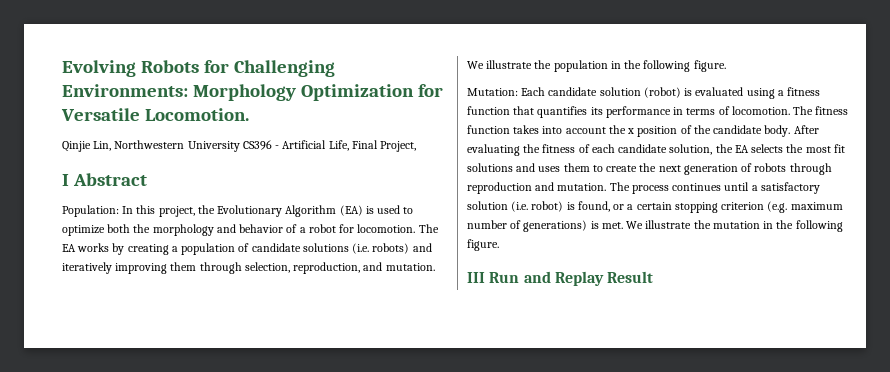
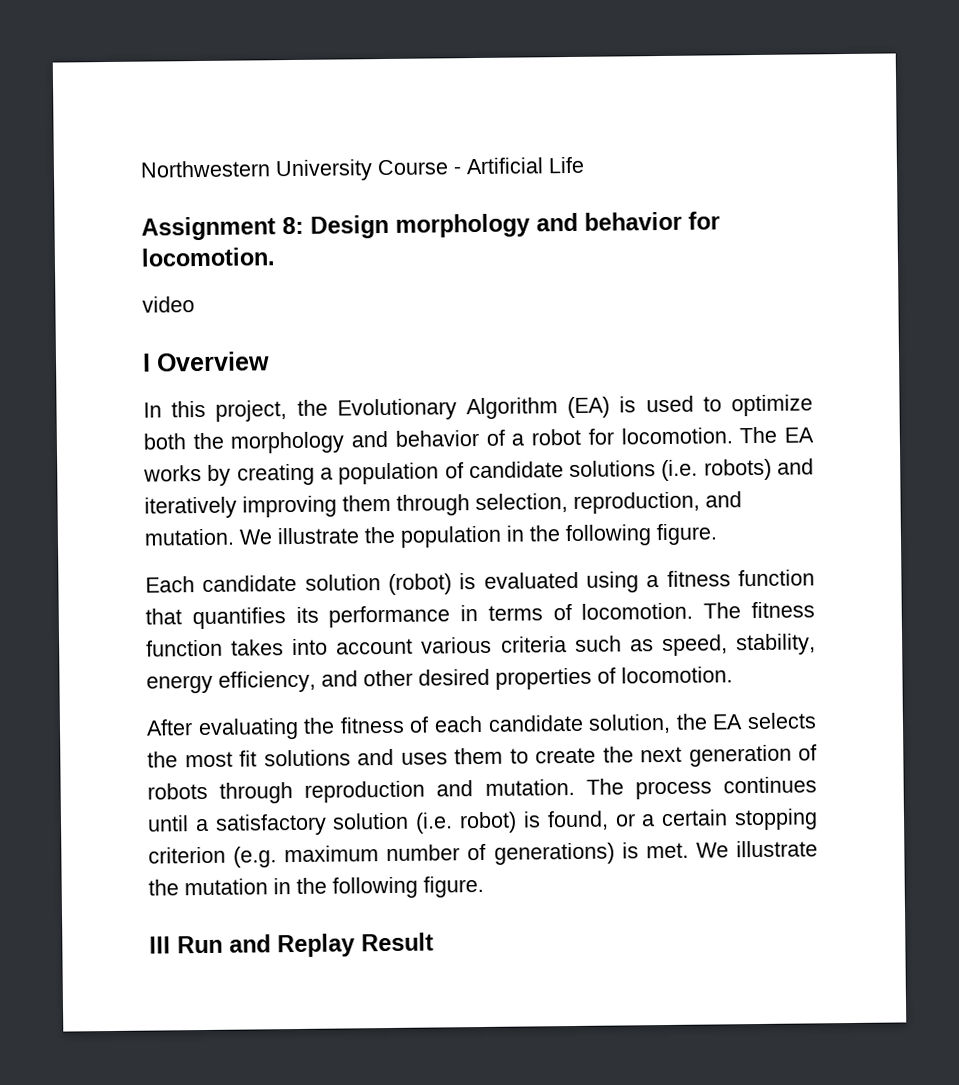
- Evolving Robots for Challenging Environments: Morphology Optimization for Versatile Locomotion.
- Qinjie Lin, Northwestern University CS396 - Artificial Life, Final Project,
+ Northwestern University Course - Artificial Life
+ Assignment 8: Design morphology and behavior for locomotion.
+ video
- I Abstract
- Population: In this project, the Evolutionary Algorithm (EA) is used to optimize both the morphology and behavior of a robot for locomotion.
+ I Overview
+ In this project, the Evolutionary Algorithm (EA) is used to optimize both the morphology and behavior of a robot for locomotion.
- Mutation: Each candidate solution (robot) is evaluated using a fitness function that quantifies its performance in terms of locomotion.
+ Each candidate solution (robot) is evaluated using a fitness function that quantifies its performance in terms of locomotion.
- The fitness function takes into account the x position of the candidate body. After evaluating the fitness of each candidate solution, the EA selects the most fit solutions and uses them to create the next generation of robots through reproduction and mutation.
+ The fitness function takes into account various criteria such as speed, stability, energy efficiency, and other desired properties of locomotion.
+ After evaluating the fitness of each candidate solution, the EA selects the most fit solutions and uses them to create the next generation of robots through reproduction and mutation.

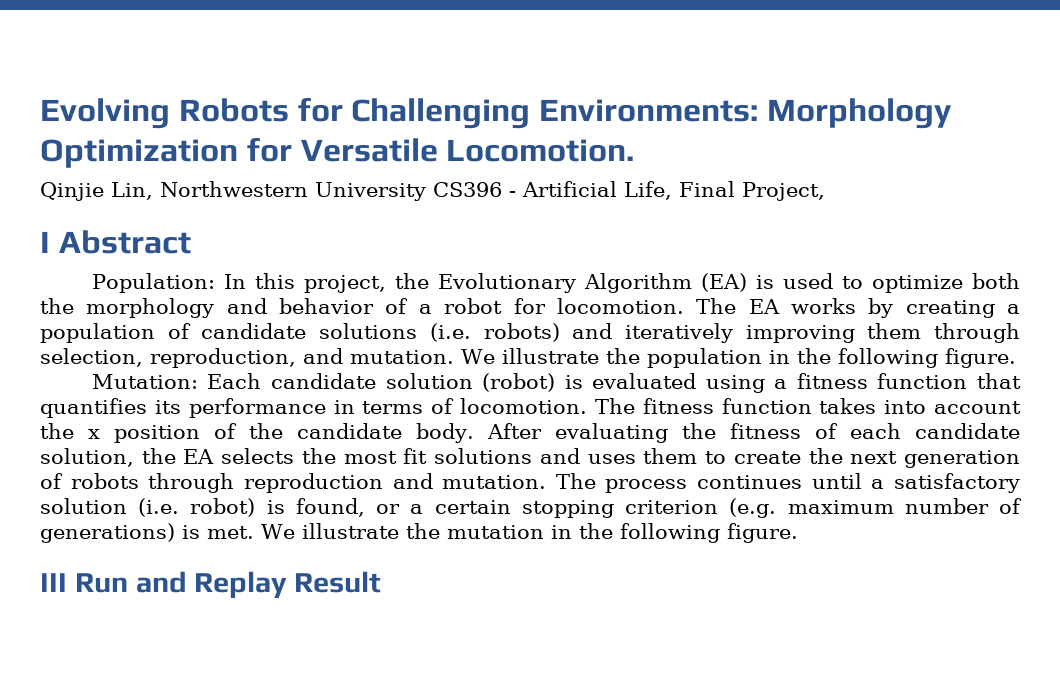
- Northwestern University Course - Artificial Life
- Assignment 8: Design morphology and behavior for locomotion.
- video
+ Evolving Robots for Challenging Environments: Morphology Optimization for Versatile Locomotion.
+ Qinjie Lin, Northwestern University CS396 - Artificial Life, Final Project,
- I Overview
- In this project, the Evolutionary Algorithm (EA) is used to optimize both the morphology and behavior of a robot for locomotion.
+ I Abstract
+ Population: In this project, the Evolutionary Algorithm (EA) is used to optimize both the morphology and behavior of a robot for locomotion.
- Each candidate solution (robot) is evaluated using a fitness function that quantifies its performance in terms of locomotion.
+ Mutation: Each candidate solution (robot) is evaluated using a fitness function that quantifies its performance in terms of locomotion.
- The fitness function takes into account various criteria such as speed, stability, energy efficiency, and other desired properties of locomotion.
- After evaluating the fitness of each candidate solution, the EA selects the most fit solutions and uses them to create the next generation of robots through reproduction and mutation.
+ The fitness function takes into account the x position of the candidate body. After evaluating the fitness of each candidate solution, the EA selects the most fit solutions and uses them to create the next generation of robots through reproduction and mutation.

